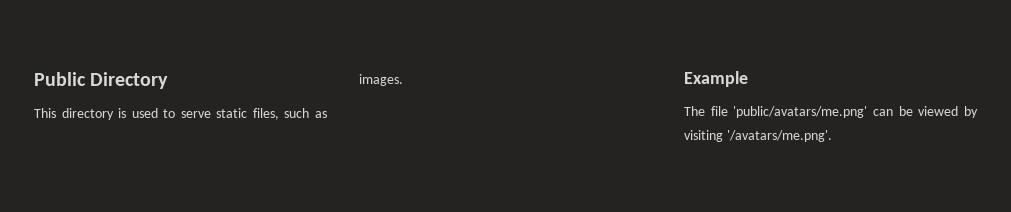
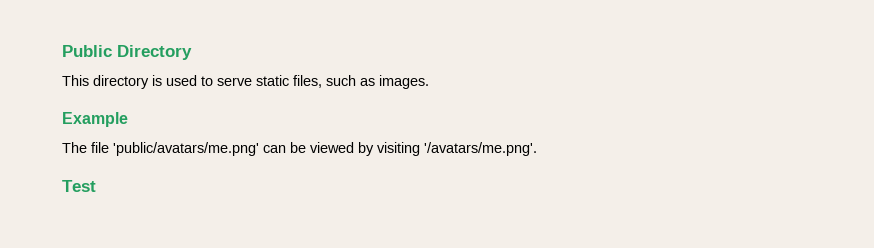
+ Test

